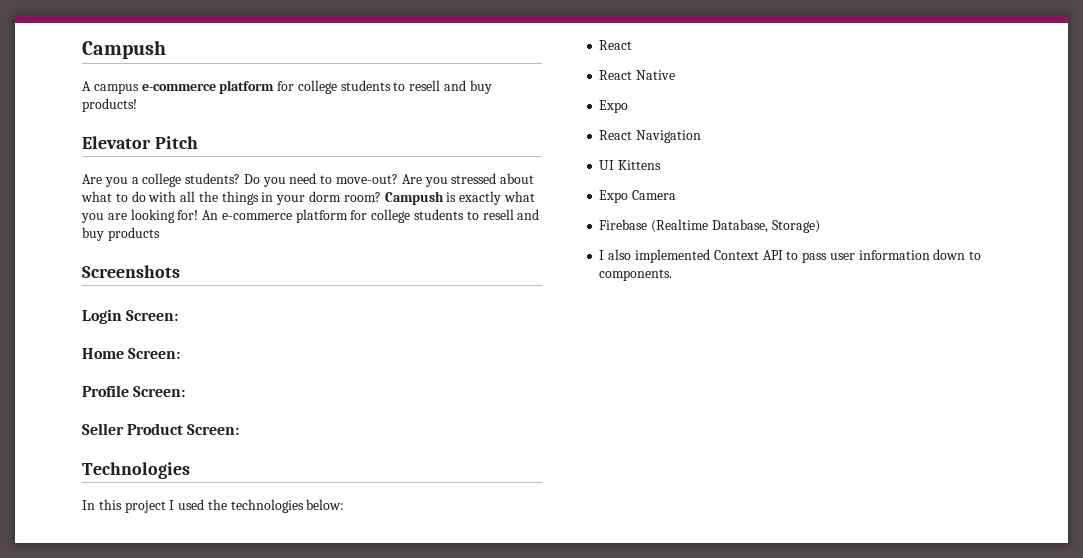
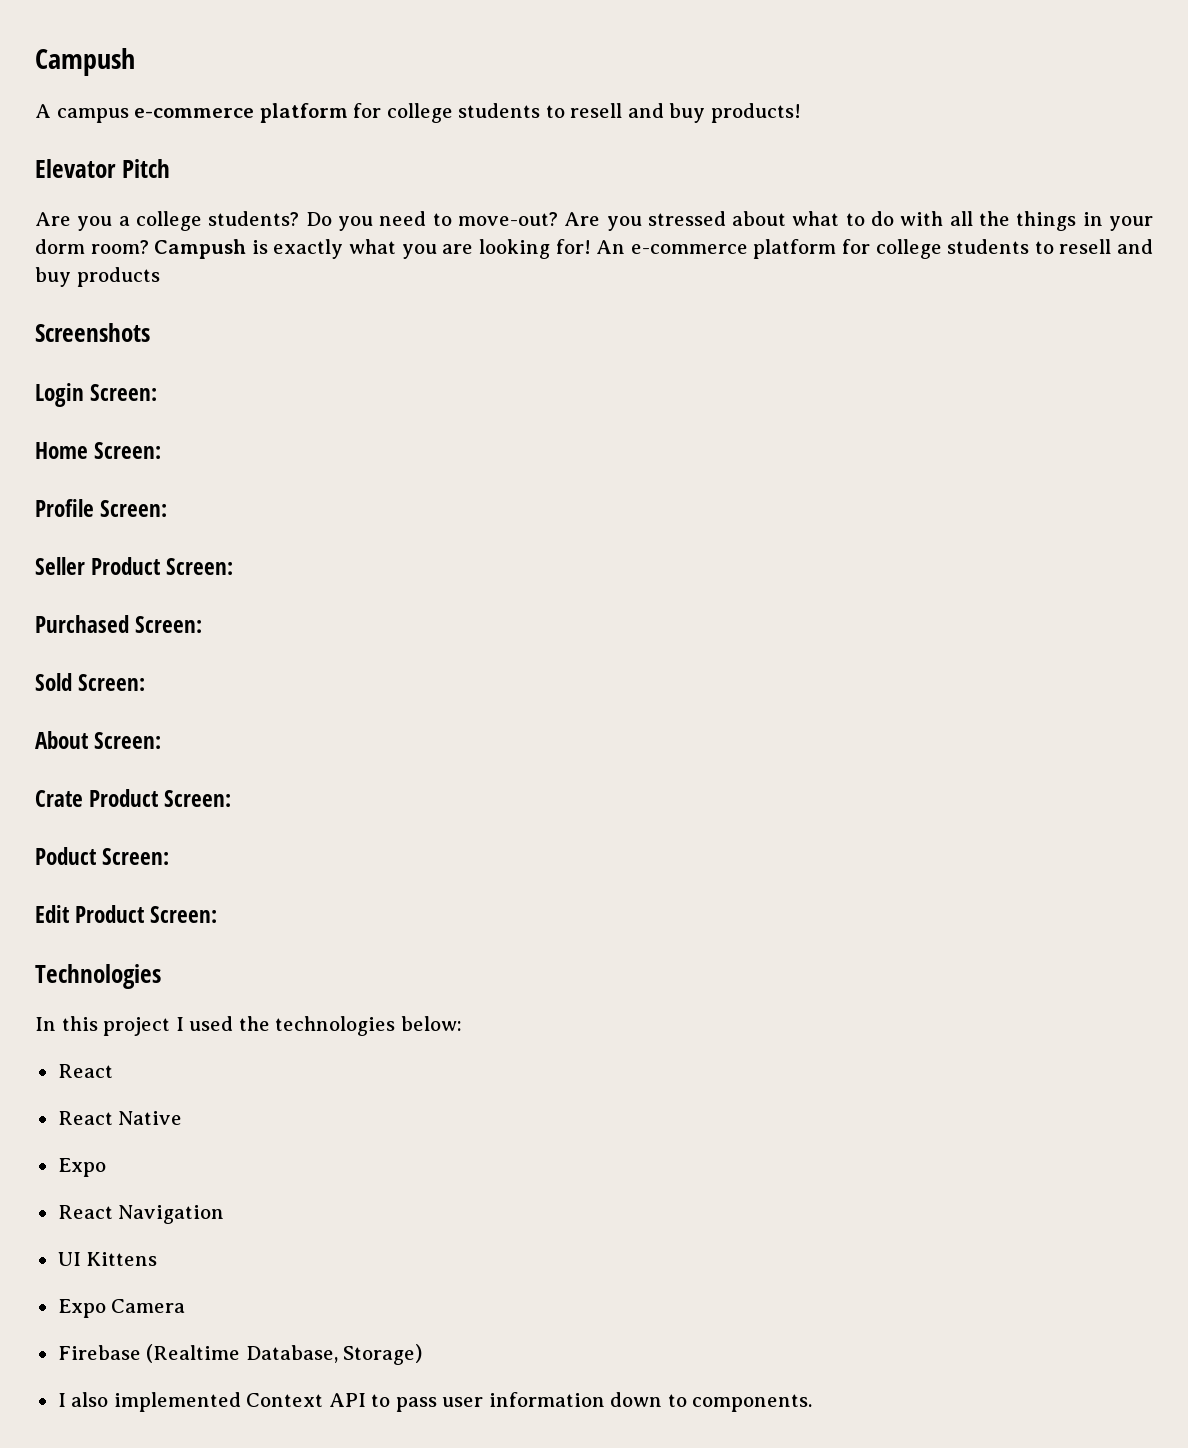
+ Purchased Screen:
+ Sold Screen:
+ About Screen:
+ Crate Product Screen:
+ Poduct Screen:
+ Edit Product Screen:

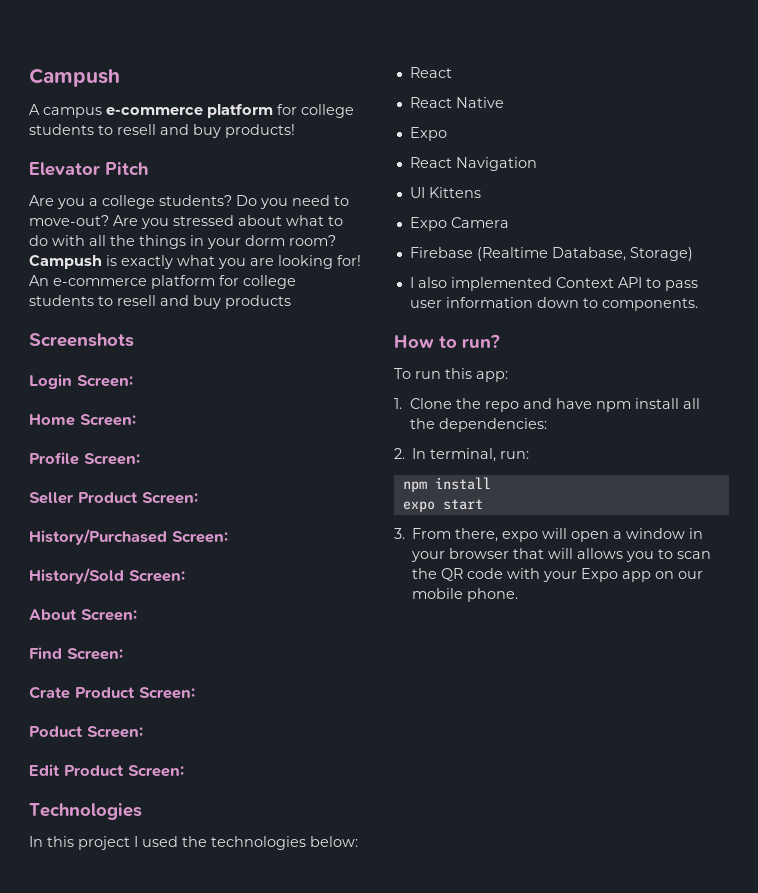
- Purchased Screen:
- Sold Screen:
+ History/Purchased Screen:
+ History/Sold Screen:
+ Find Screen:
+ How to run?
+ To run this app:
+ 1. Clone the repo and have npm install all the dependencies:
+ 2. In terminal, run:
+ npm install
+ expo start
+ 3. From there, expo will open a window in your browser that will allows you to scan the QR code with your Expo app on our mobile phone.

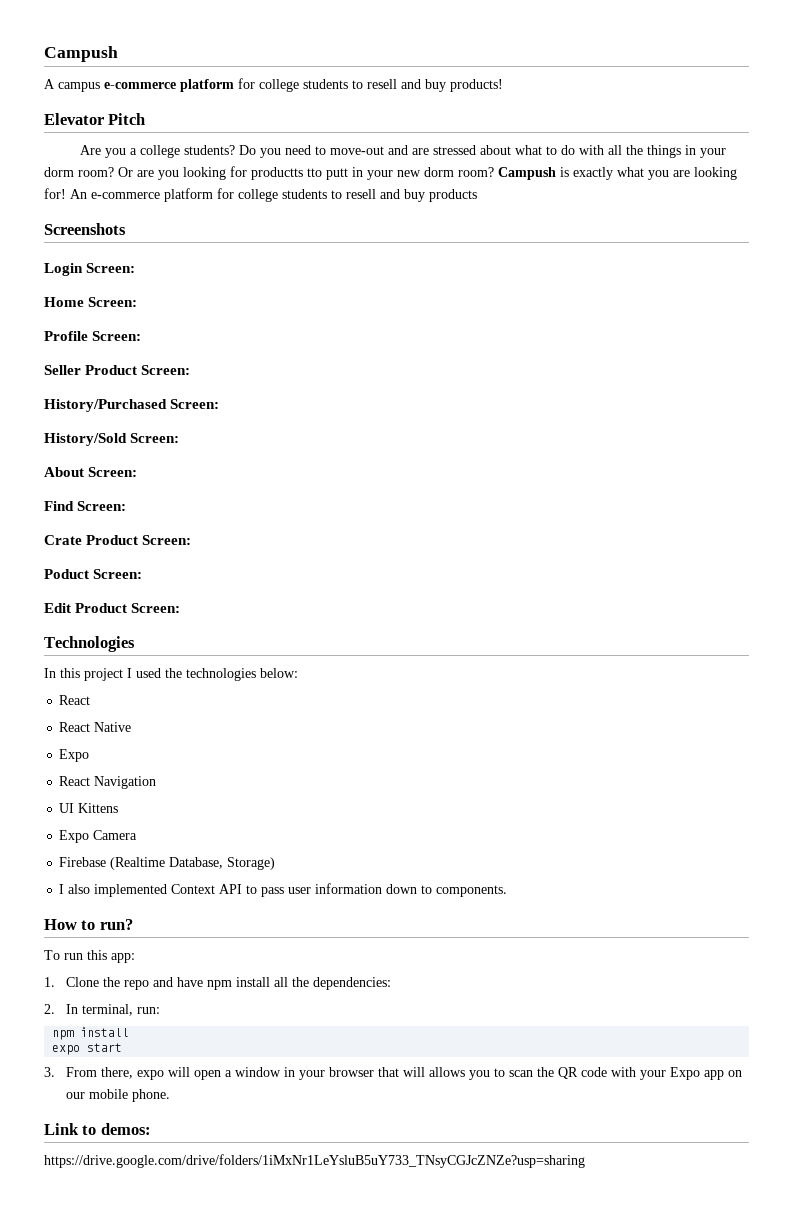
- Do you need to move-out? Are you stressed about what to do with all the things in your dorm room?
+ Do you need to move-out and are stressed about what to do with all the things in your dorm room?
+ Or are you looking for productts tto putt in your new dorm room?
+ Link to demos:
+ https://drive.google.com/drive/folders/1iMxNr1LeYsluB5uY733_TNsyCGJcZNZe?usp=sharing

